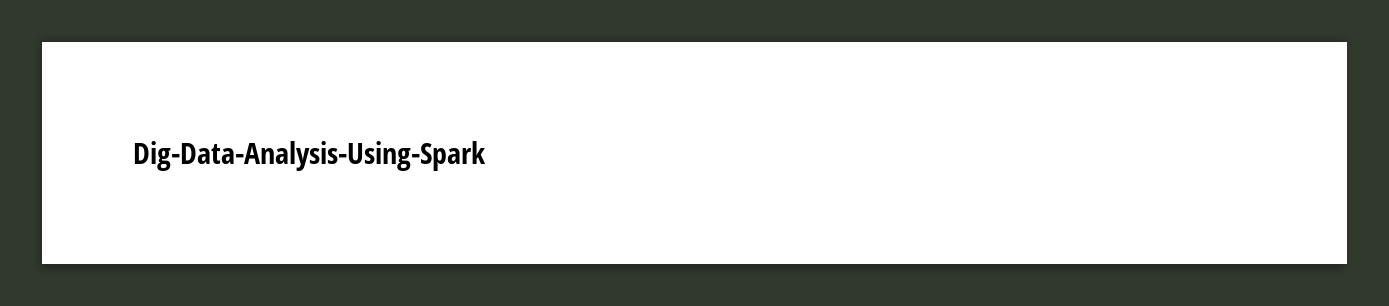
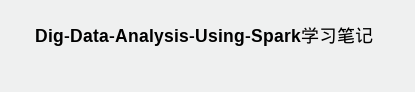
- Dig-Data-Analysis-Using-Spark
+ Dig-Data-Analysis-Using-Spark学习笔记

